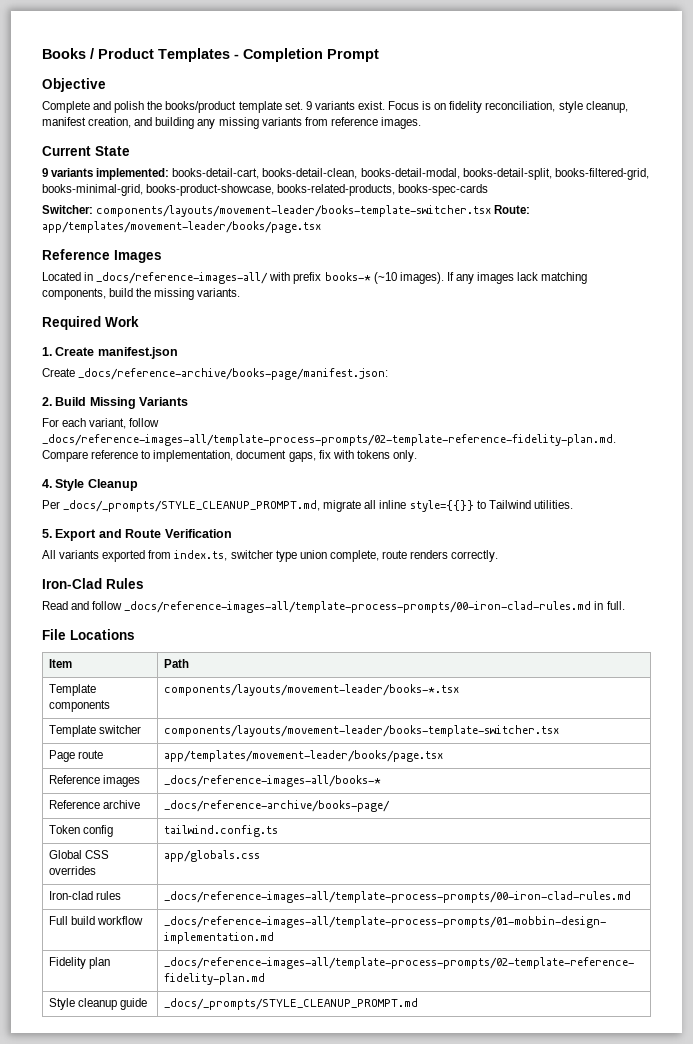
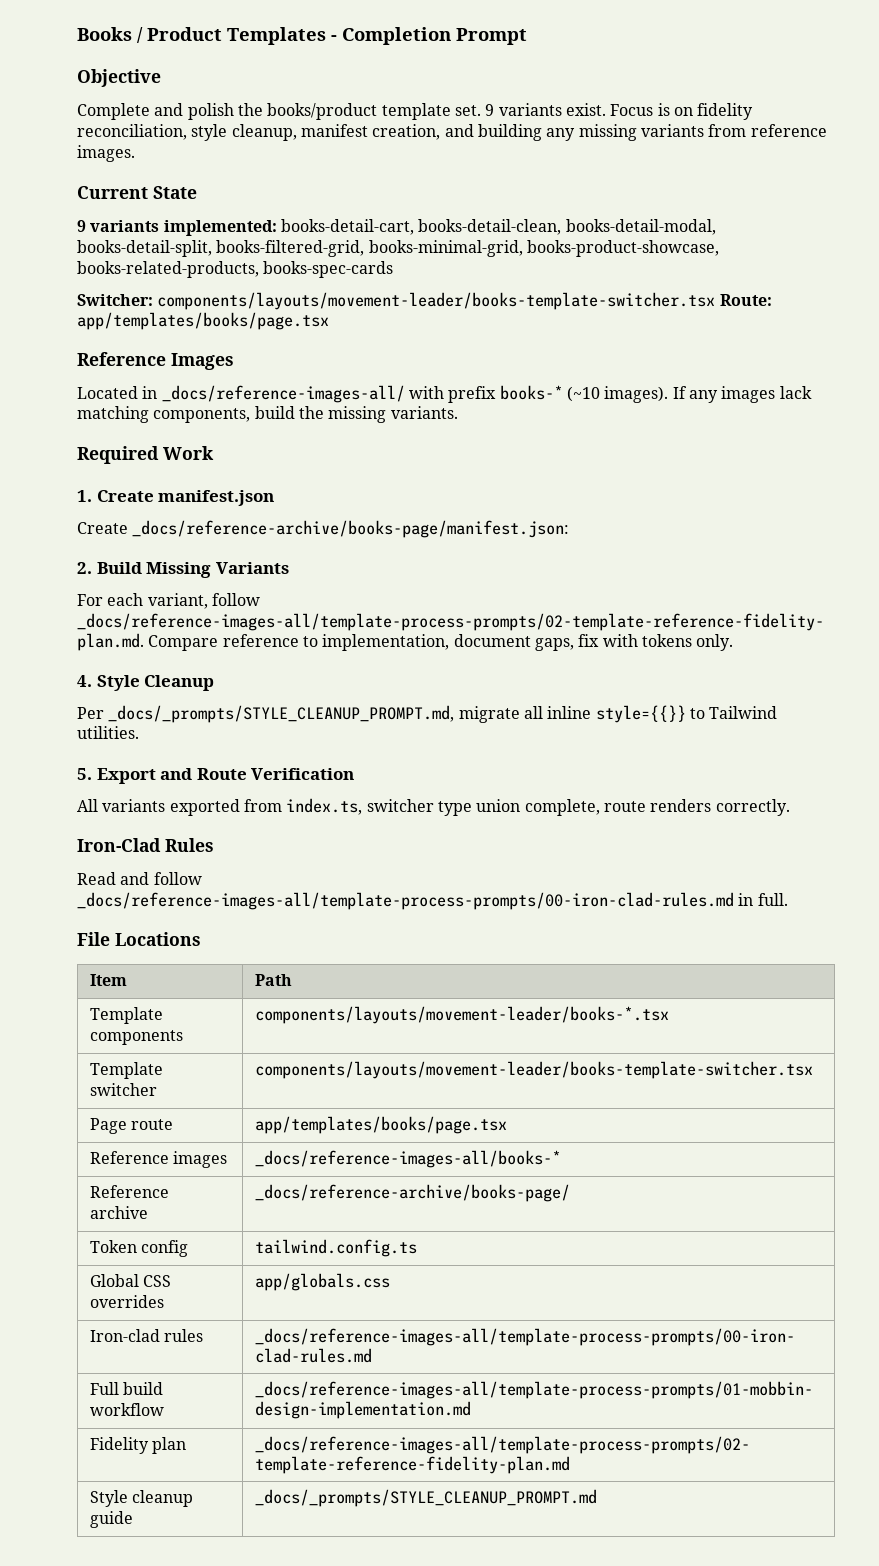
- Switcher: components/layouts/movement-leader/books-template-switcher.tsx Route: app/templates/movement-leader/books/page.tsx
+ Switcher: components/layouts/movement-leader/books-template-switcher.tsx Route: app/templates/books/page.tsx
- Page route | app/templates/movement-leader/books/page.tsx
+ Page route | app/templates/books/page.tsx

